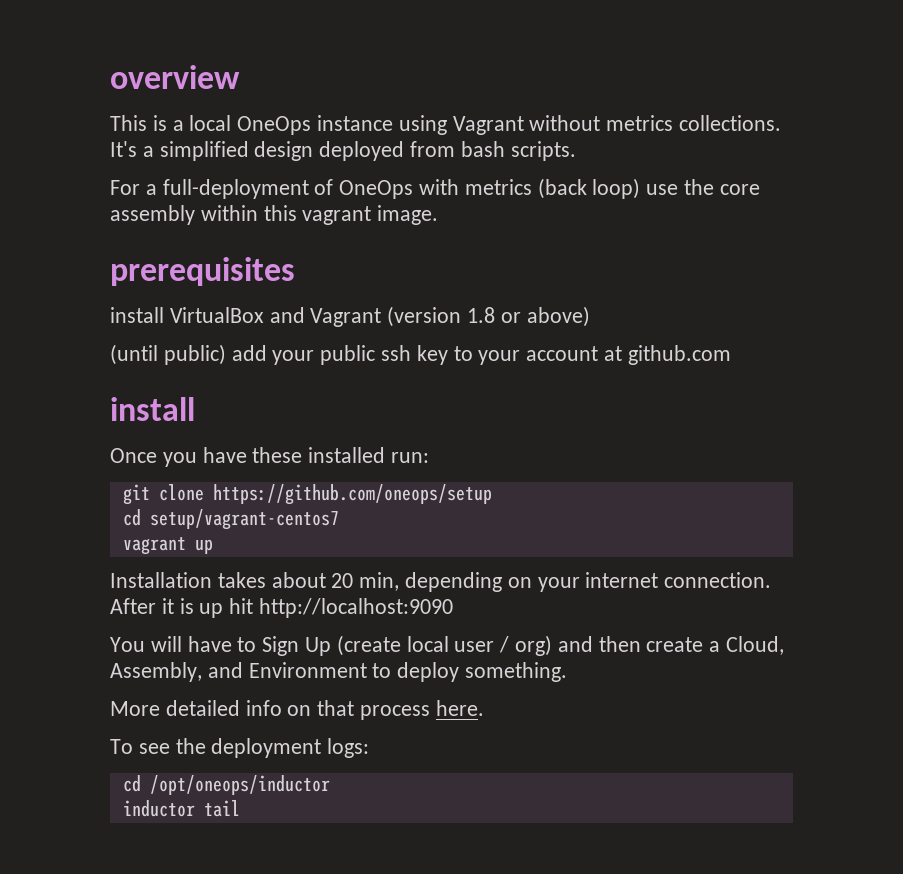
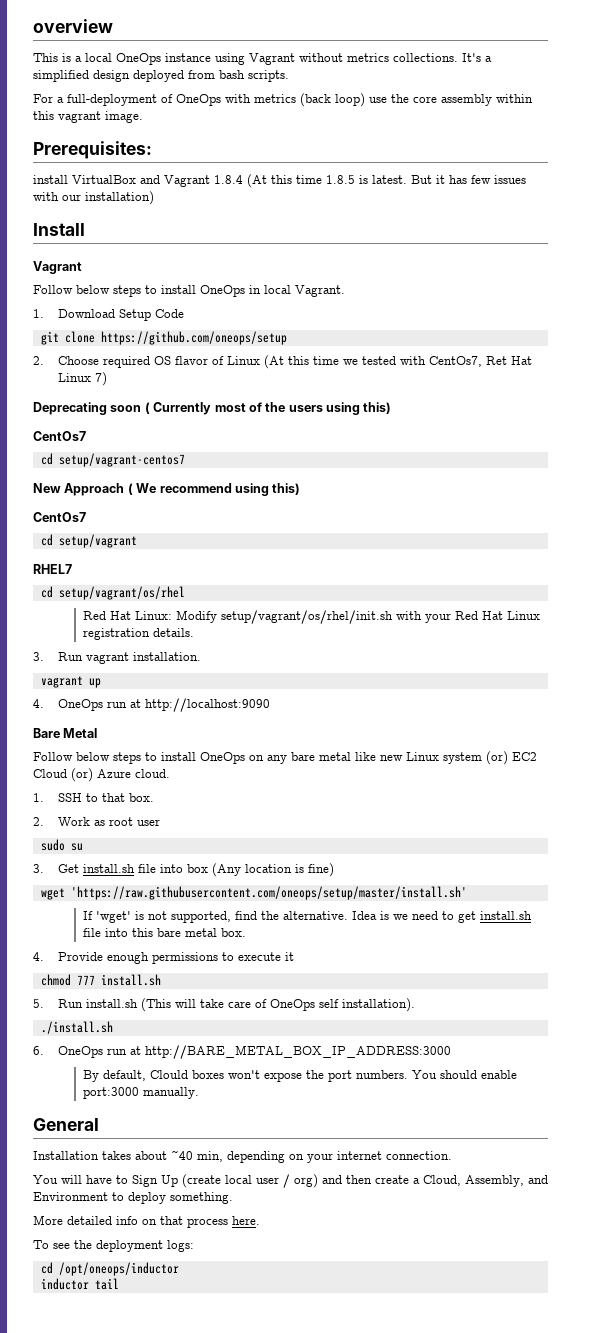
- prerequisites
+ Prerequisites:
- install VirtualBox and Vagrant (version 1.8 or above)
- (until public) add your public ssh key to your account at github.com
- install
- Once you have these installed run:
+ install VirtualBox and Vagrant 1.8.4 (At this time 1.8.5 is latest. But it has few issues with our installation)
+ Install
+ Vagrant
+ Follow below steps to install OneOps in local Vagrant.
+ 1. Download Setup Code
  git clone https://github.com/oneops/setup
+ 2. Choose required OS flavor of Linux (At this time we tested with CentOs7, Ret Hat Linux 7)
+ Deprecating soon ( Currently most of the users using this)
+ CentOs7
  cd setup/vagrant-centos7
+ New Approach ( We recommend using this)
+ CentOs7
+ cd setup/vagrant
+ RHEL7
+ cd setup/vagrant/os/rhel
+ Red Hat Linux: Modify setup/vagrant/os/rhel/init.sh with your Red Hat Linux registration details.
+ 3. Run vagrant installation.
  vagrant up
+ 4. OneOps run at http://localhost:9090
+ Bare Metal
+ Follow below steps to install OneOps on any bare metal like new Linux system (or) EC2 Cloud (or) Azure cloud.
+ 1. SSH to that box.
+ 2. Work as root user
+ sudo su
+ 3. Get install.sh file into box (Any location is fine)
+ wget 'https://raw.githubusercontent.com/oneops/setup/master/install.sh'
+ If 'wget' is not supported, find the alternative. Idea is we need to get install.sh file into this bare metal box.
+ 4. Provide enough permissions to execute it
+ chmod 777 install.sh
+ 5. Run install.sh (This will take care of OneOps self installation).
+ ./install.sh
+ 6. OneOps run at http://BARE_METAL_BOX_IP_ADDRESS:3000
+ By default, Clould boxes won't expose the port numbers. You should enable port:3000 manually.
+ General
- Installation takes about 20 min, depending on your internet connection. After it is up hit http://localhost:9090
+ Installation takes about ~40 min, depending on your internet connection.

